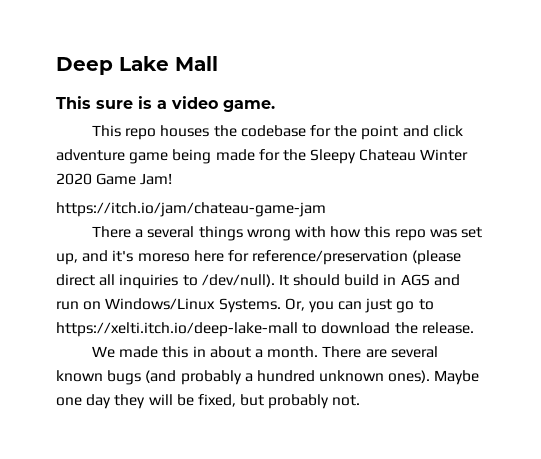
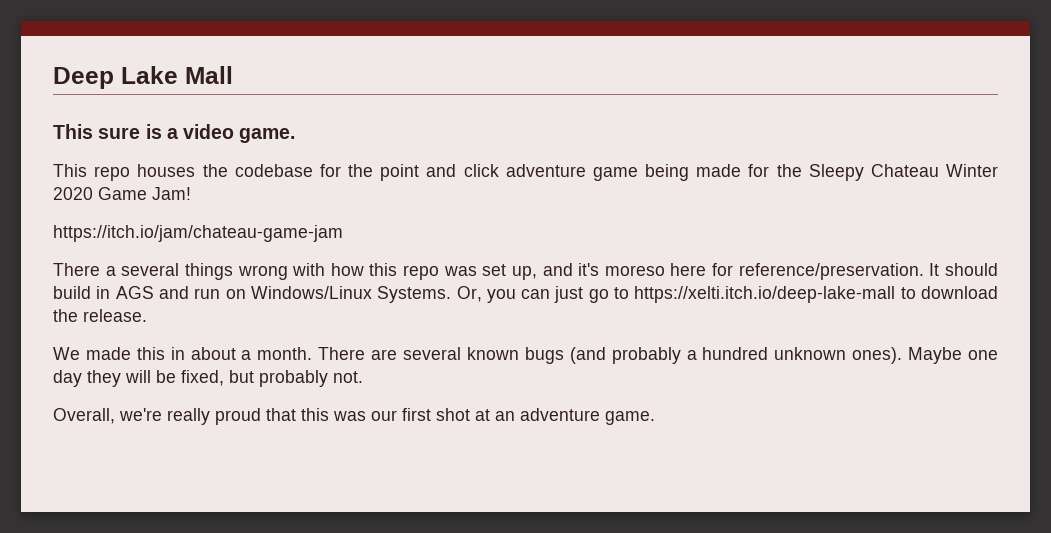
- There a several things wrong with how this repo was set up, and it's moreso here for reference/preservation (please direct all inquiries to /dev/null).
+ There a several things wrong with how this repo was set up, and it's moreso here for reference/preservation.
+ Overall, we're really proud that this was our first shot at an adventure game.

